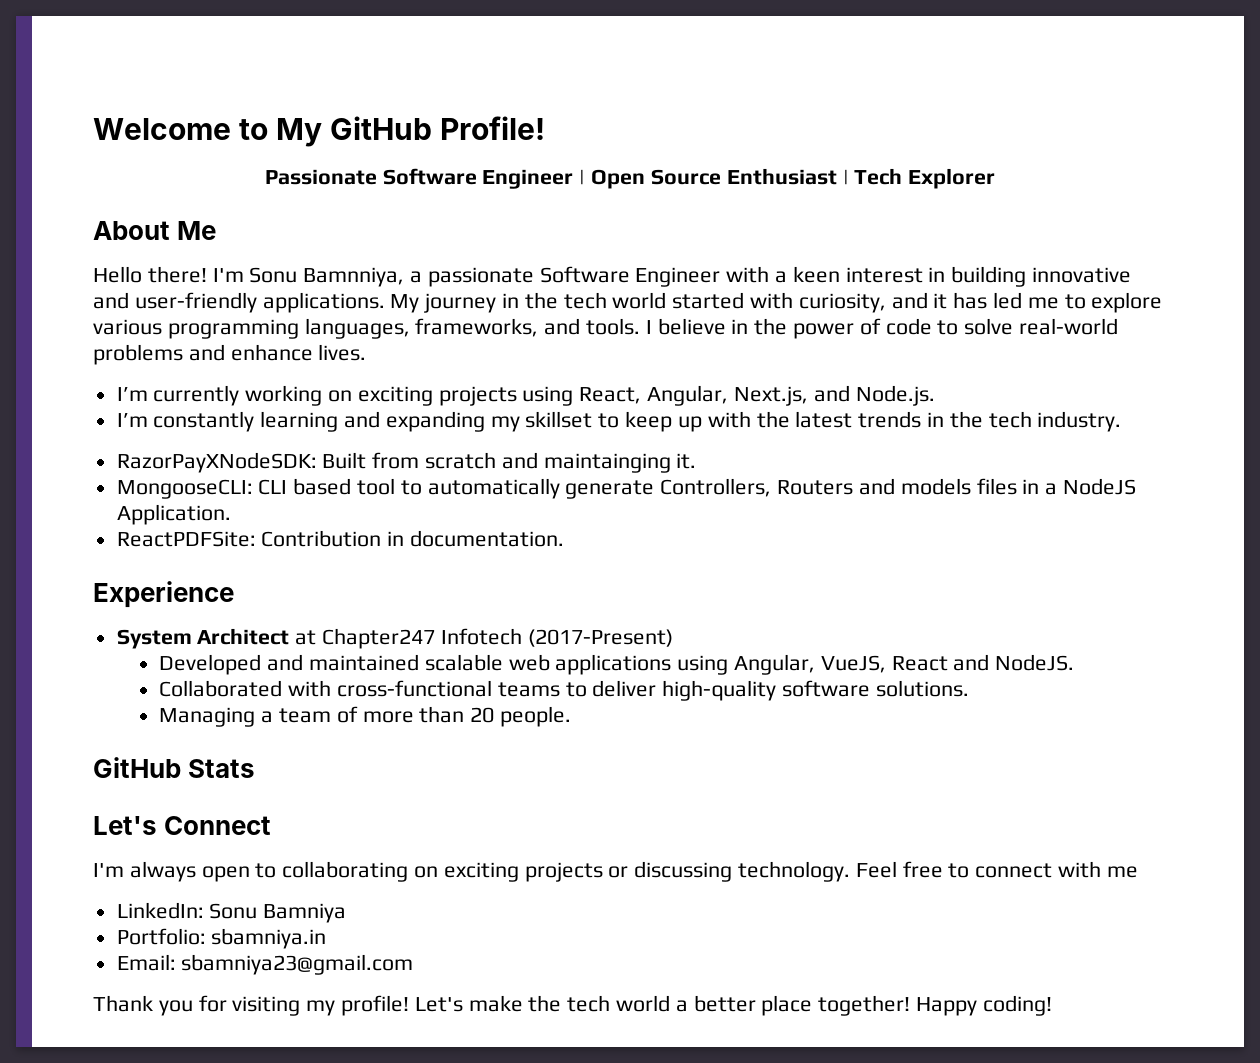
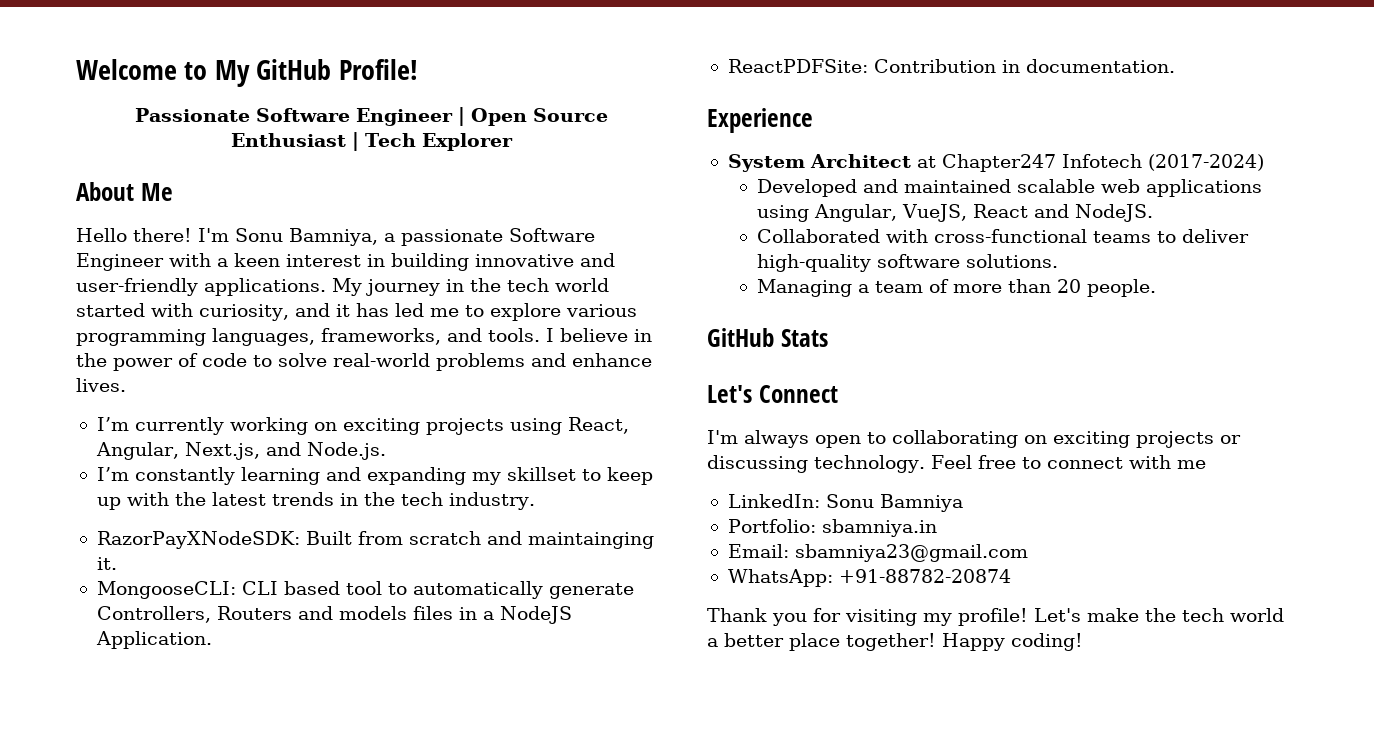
- I'm Sonu Bamnniya, a passionate Software Engineer with a keen interest in building innovative and user-friendly applications.
+ I'm Sonu Bamniya, a passionate Software Engineer with a keen interest in building innovative and user-friendly applications.
- System Architect at Chapter247 Infotech (2017-Present)
+ System Architect at Chapter247 Infotech (2017-2024)
+ WhatsApp: +91-88782-20874

